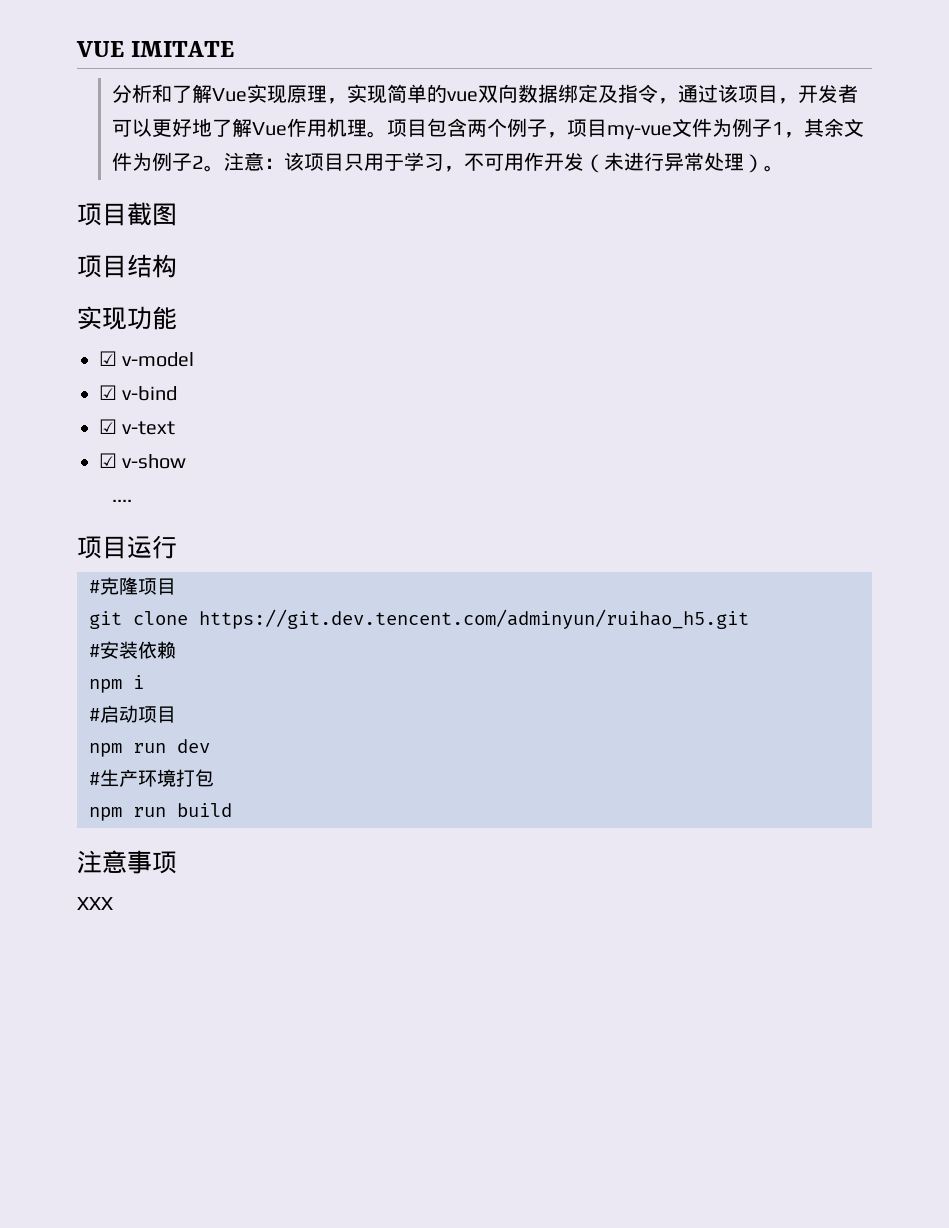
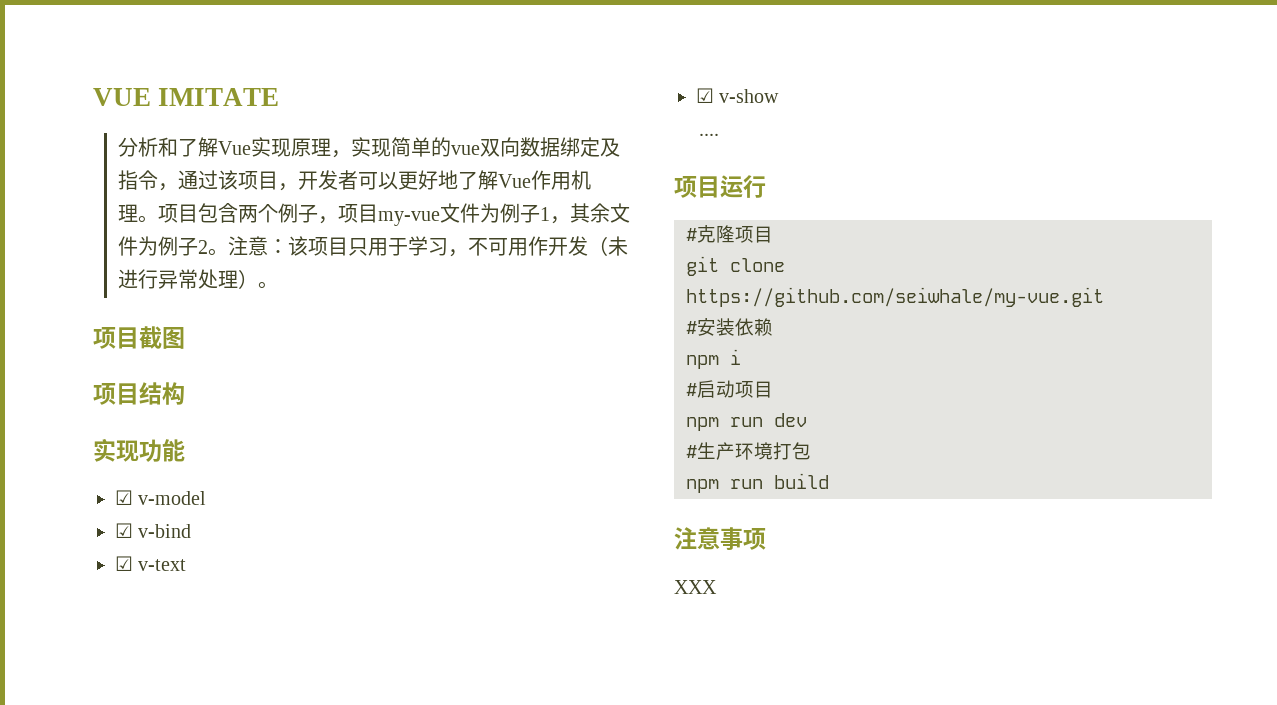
- git clone https://git.dev.tencent.com/adminyun/ruihao_h5.git
+ git clone https://github.com/seiwhale/my-vue.git

